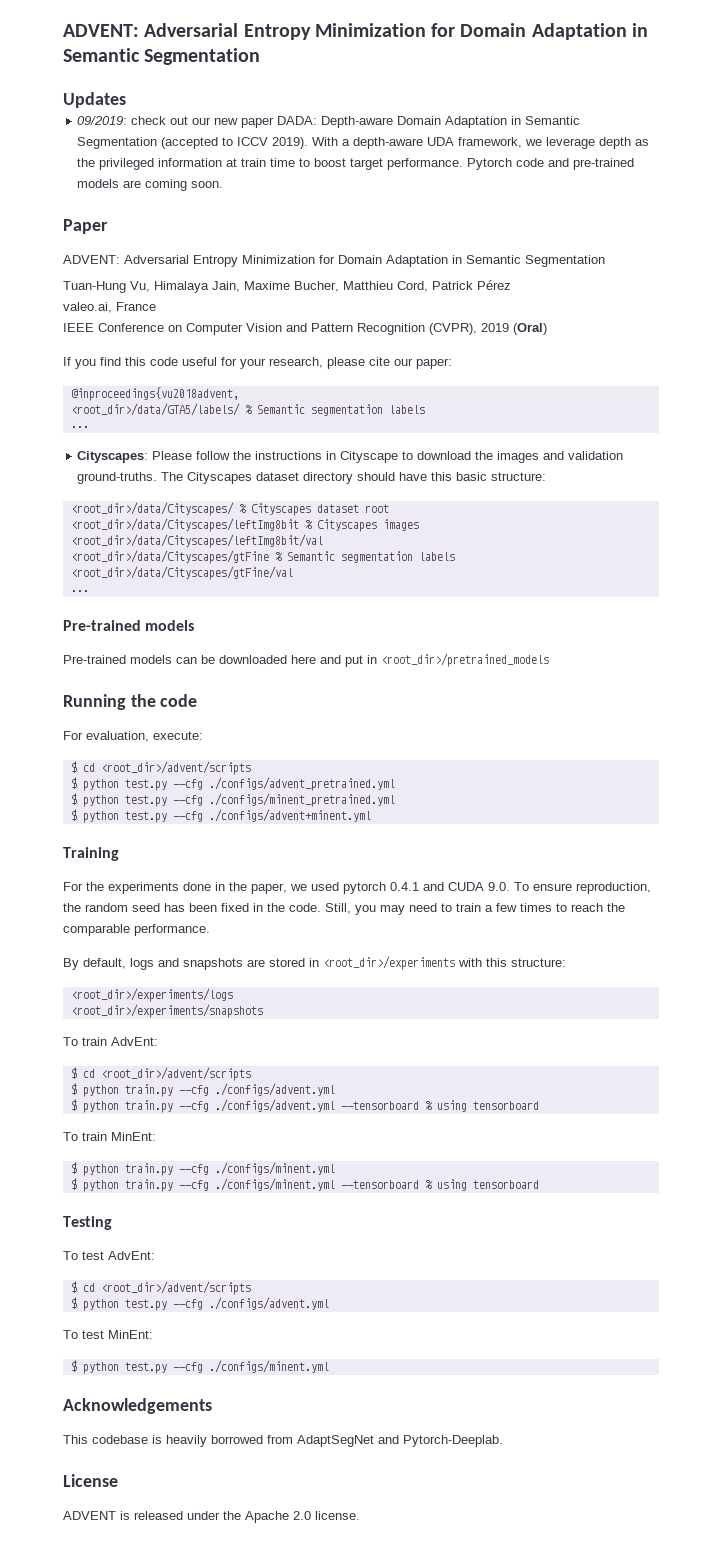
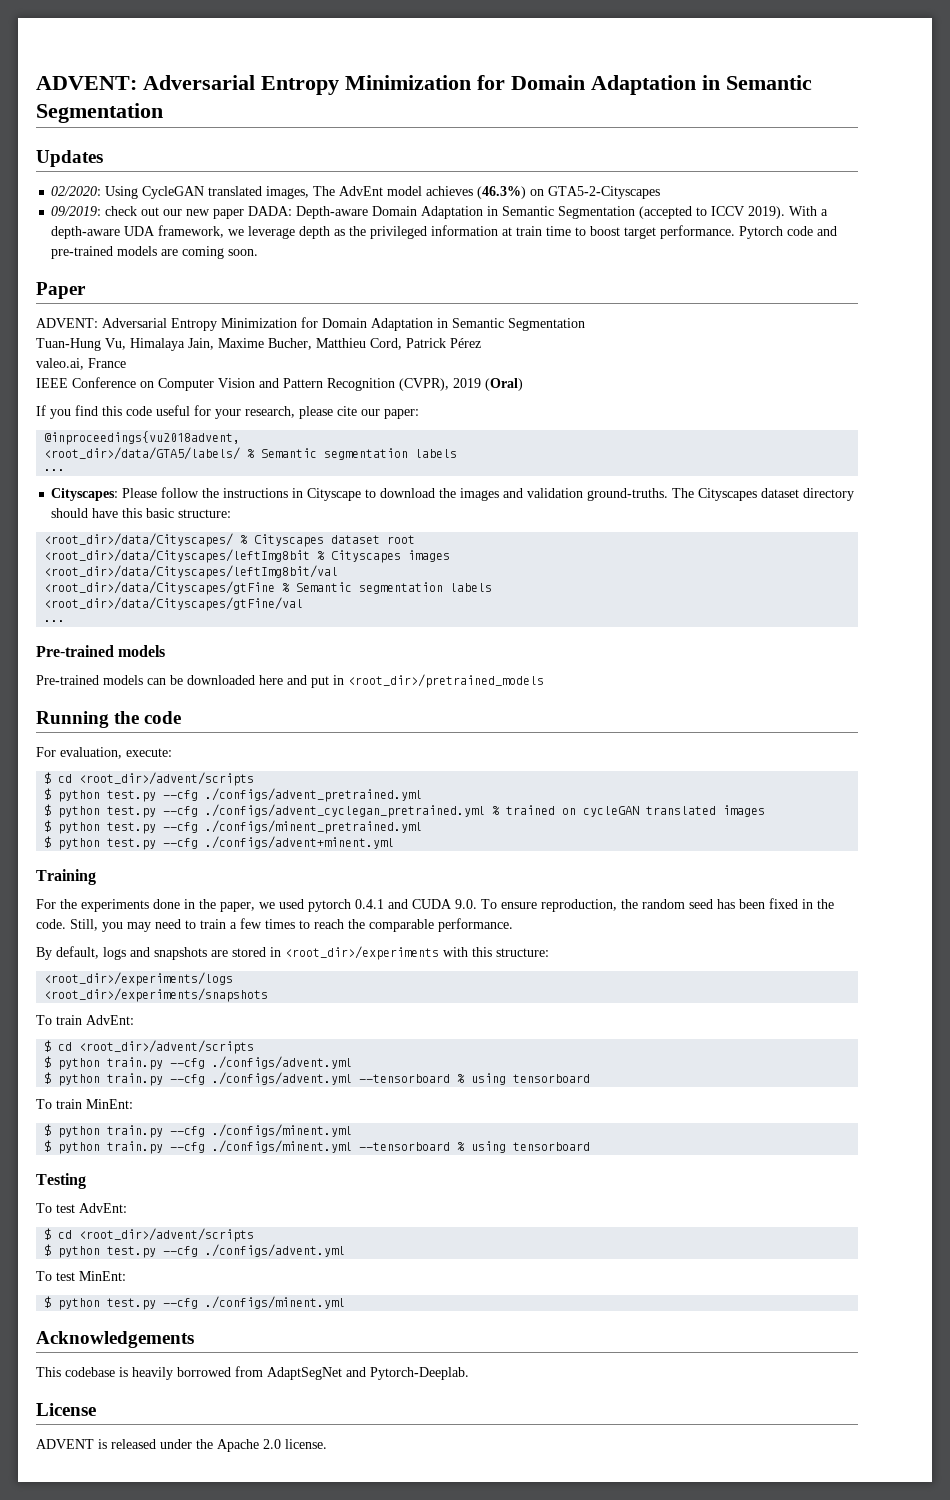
+ 02/2020: Using CycleGAN translated images, The AdvEnt model achieves (46.3%) on GTA5-2-Cityscapes
+ $ python test.py --cfg ./configs/advent_cyclegan_pretrained.yml % trained on cycleGAN translated images

